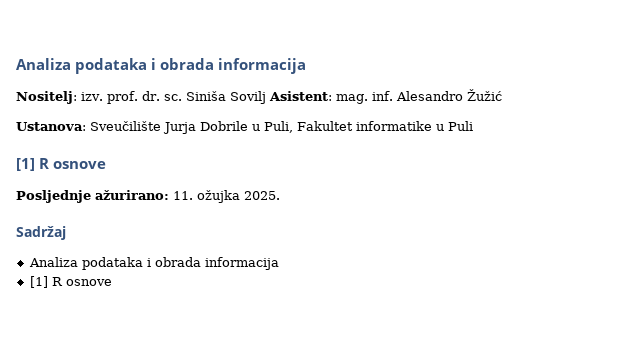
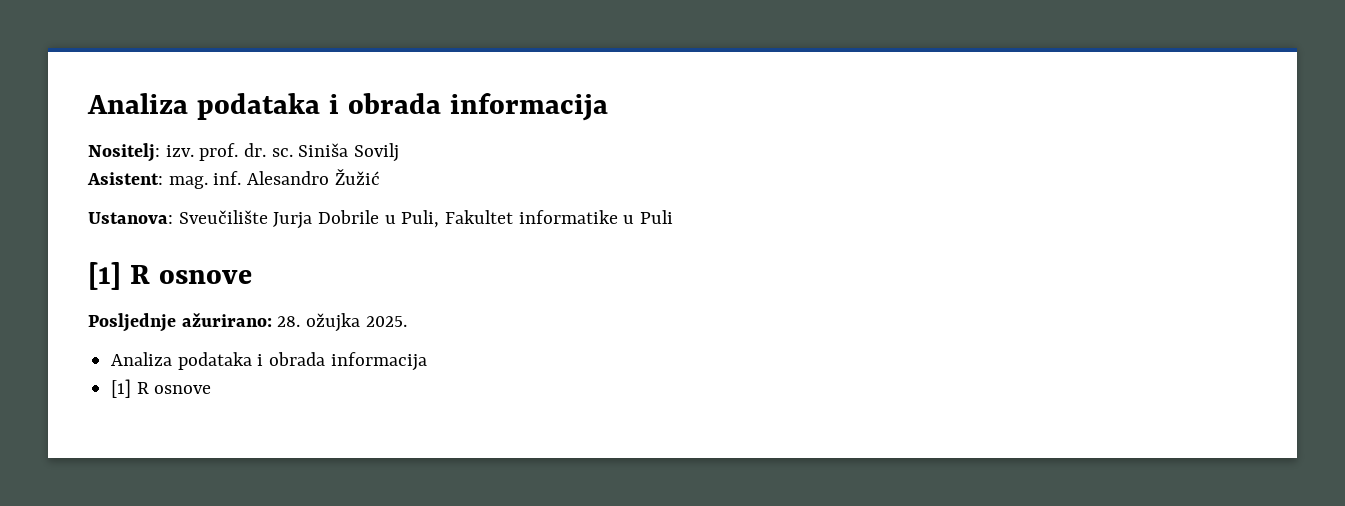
- Siniša Sovilj Asistent: mag. inf.
+ Siniša Sovilj
+ Asistent: mag. inf.
- Posljednje ažurirano: 11. ožujka 2025.
+ Posljednje ažurirano: 28. ožujka 2025.
- Sadržaj

